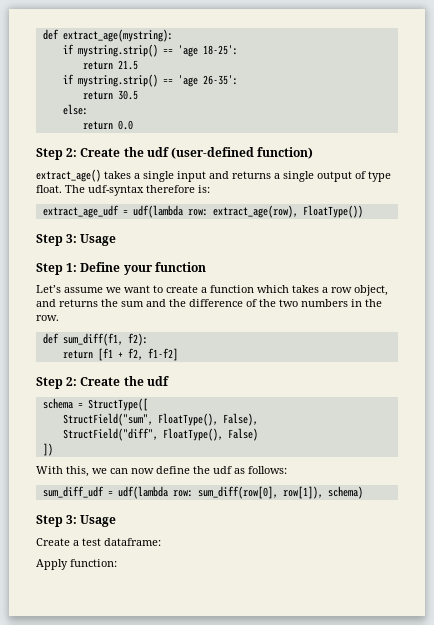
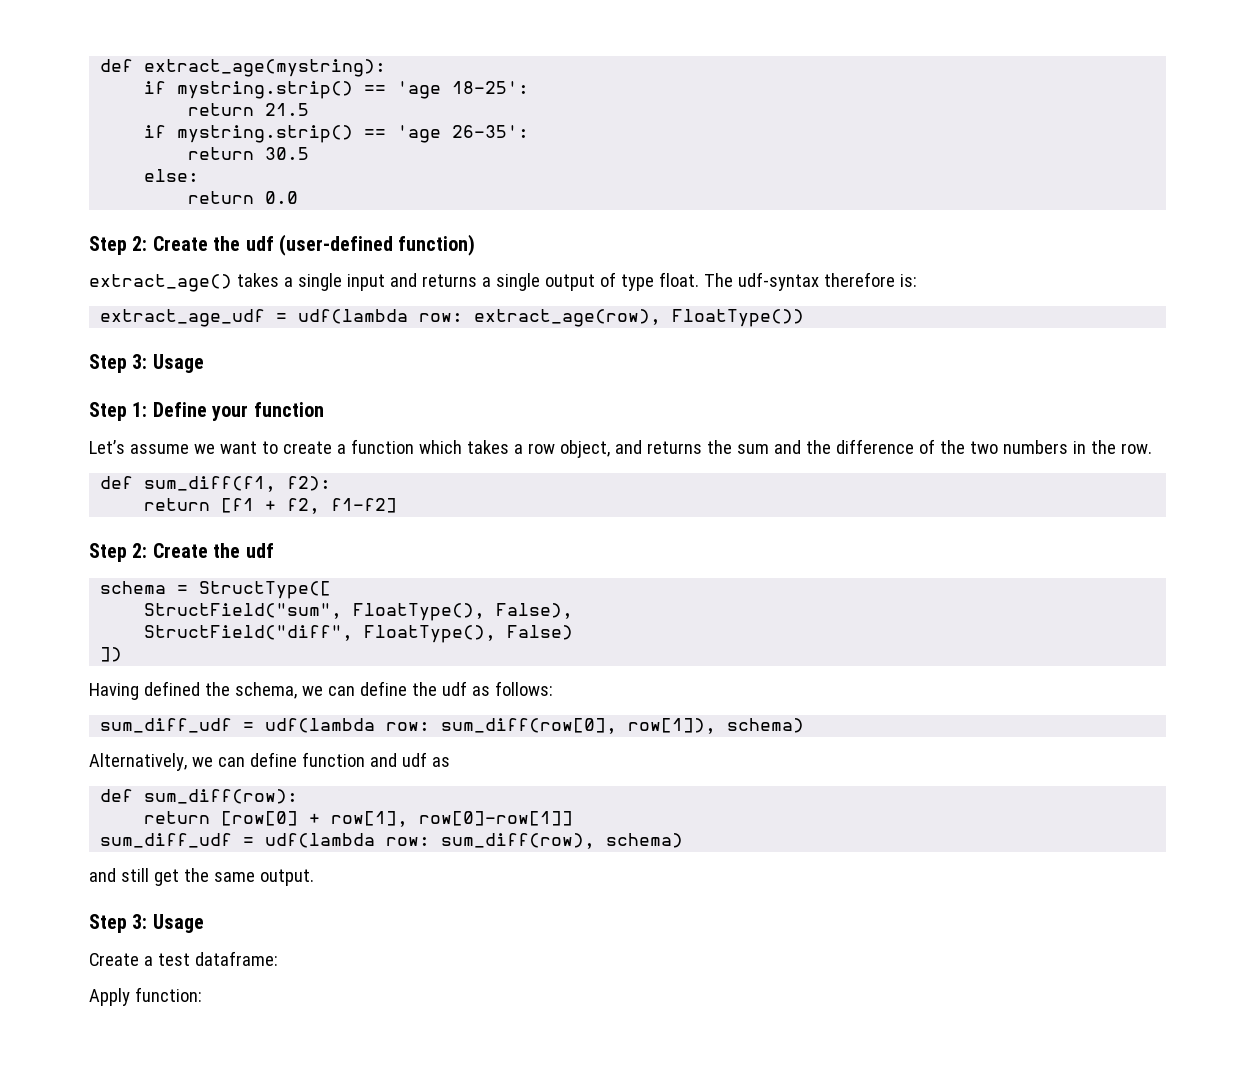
- With this, we can now define the udf as follows:
+ Having defined the schema, we can define the udf as follows:
+ Alternatively, we can define function and udf as
+ def sum_diff(row):
+ return [row[0] + row[1], row[0]-row[1]]
+ sum_diff_udf = udf(lambda row: sum_diff(row), schema)
+ and still get the same output.

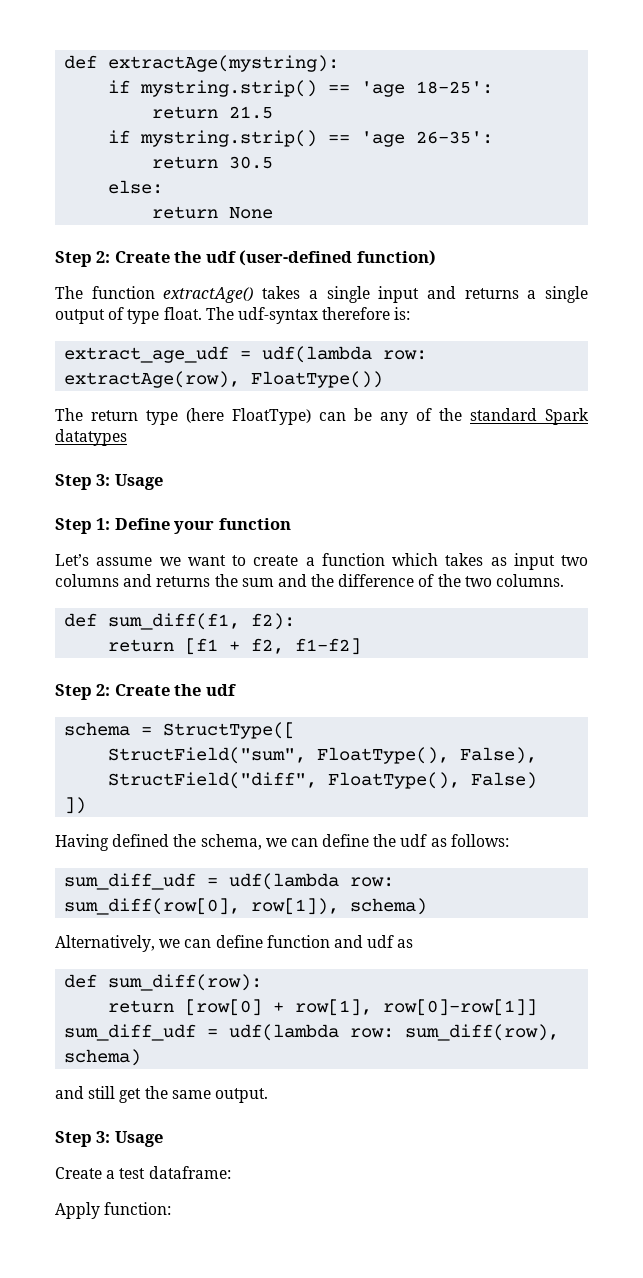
- def extract_age(mystring):
+ def extractAge(mystring):
- return 0.0
+ return None
- extract_age() takes a single input and returns a single output of type float.
+ The function extractAge() takes a single input and returns a single output of type float.
- extract_age_udf = udf(lambda row: extract_age(row), FloatType())
+ extract_age_udf = udf(lambda row: extractAge(row), FloatType())
+ The return type (here FloatType) can be any of the standard Spark datatypes
- Let’s assume we want to create a function which takes a row object, and returns the sum and the difference of the two numbers in the row.
+ Let’s assume we want to create a function which takes as input two columns and returns the sum and the difference of the two columns.

